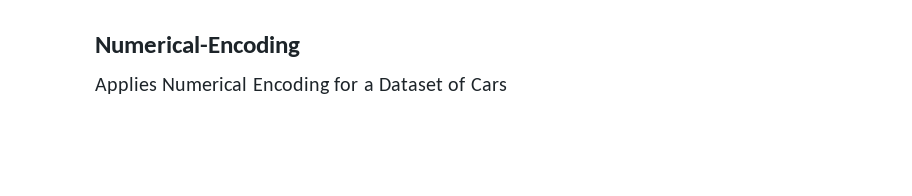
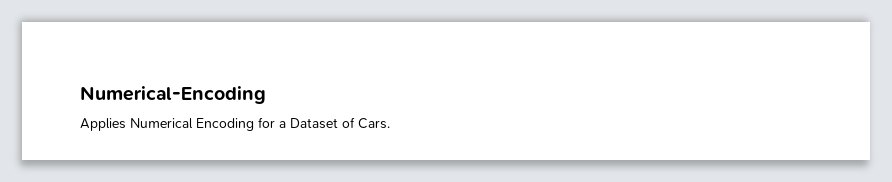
- Applies Numerical Encoding for a Dataset of Cars
+ Applies Numerical Encoding for a Dataset of Cars.

